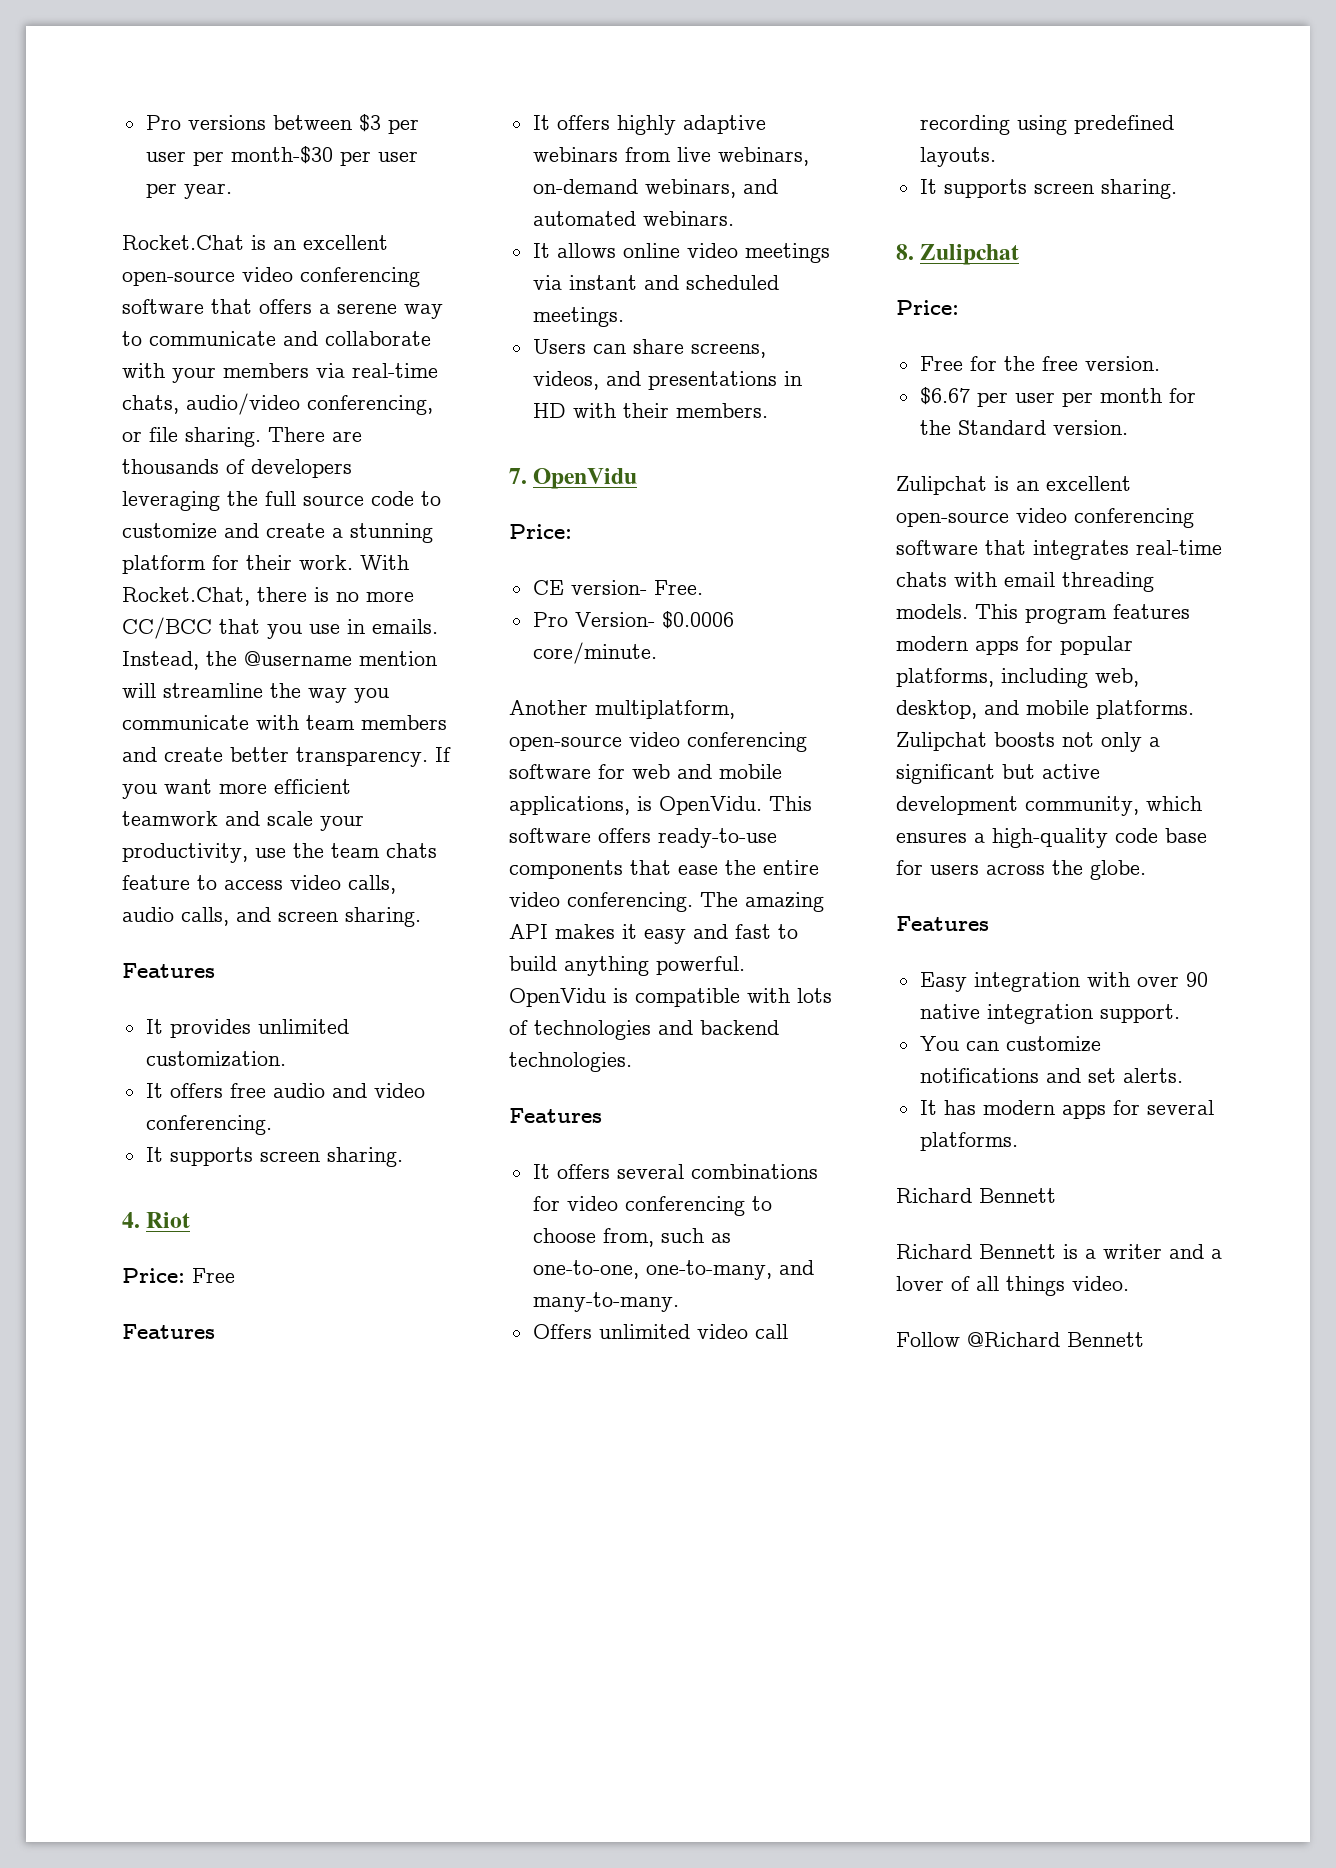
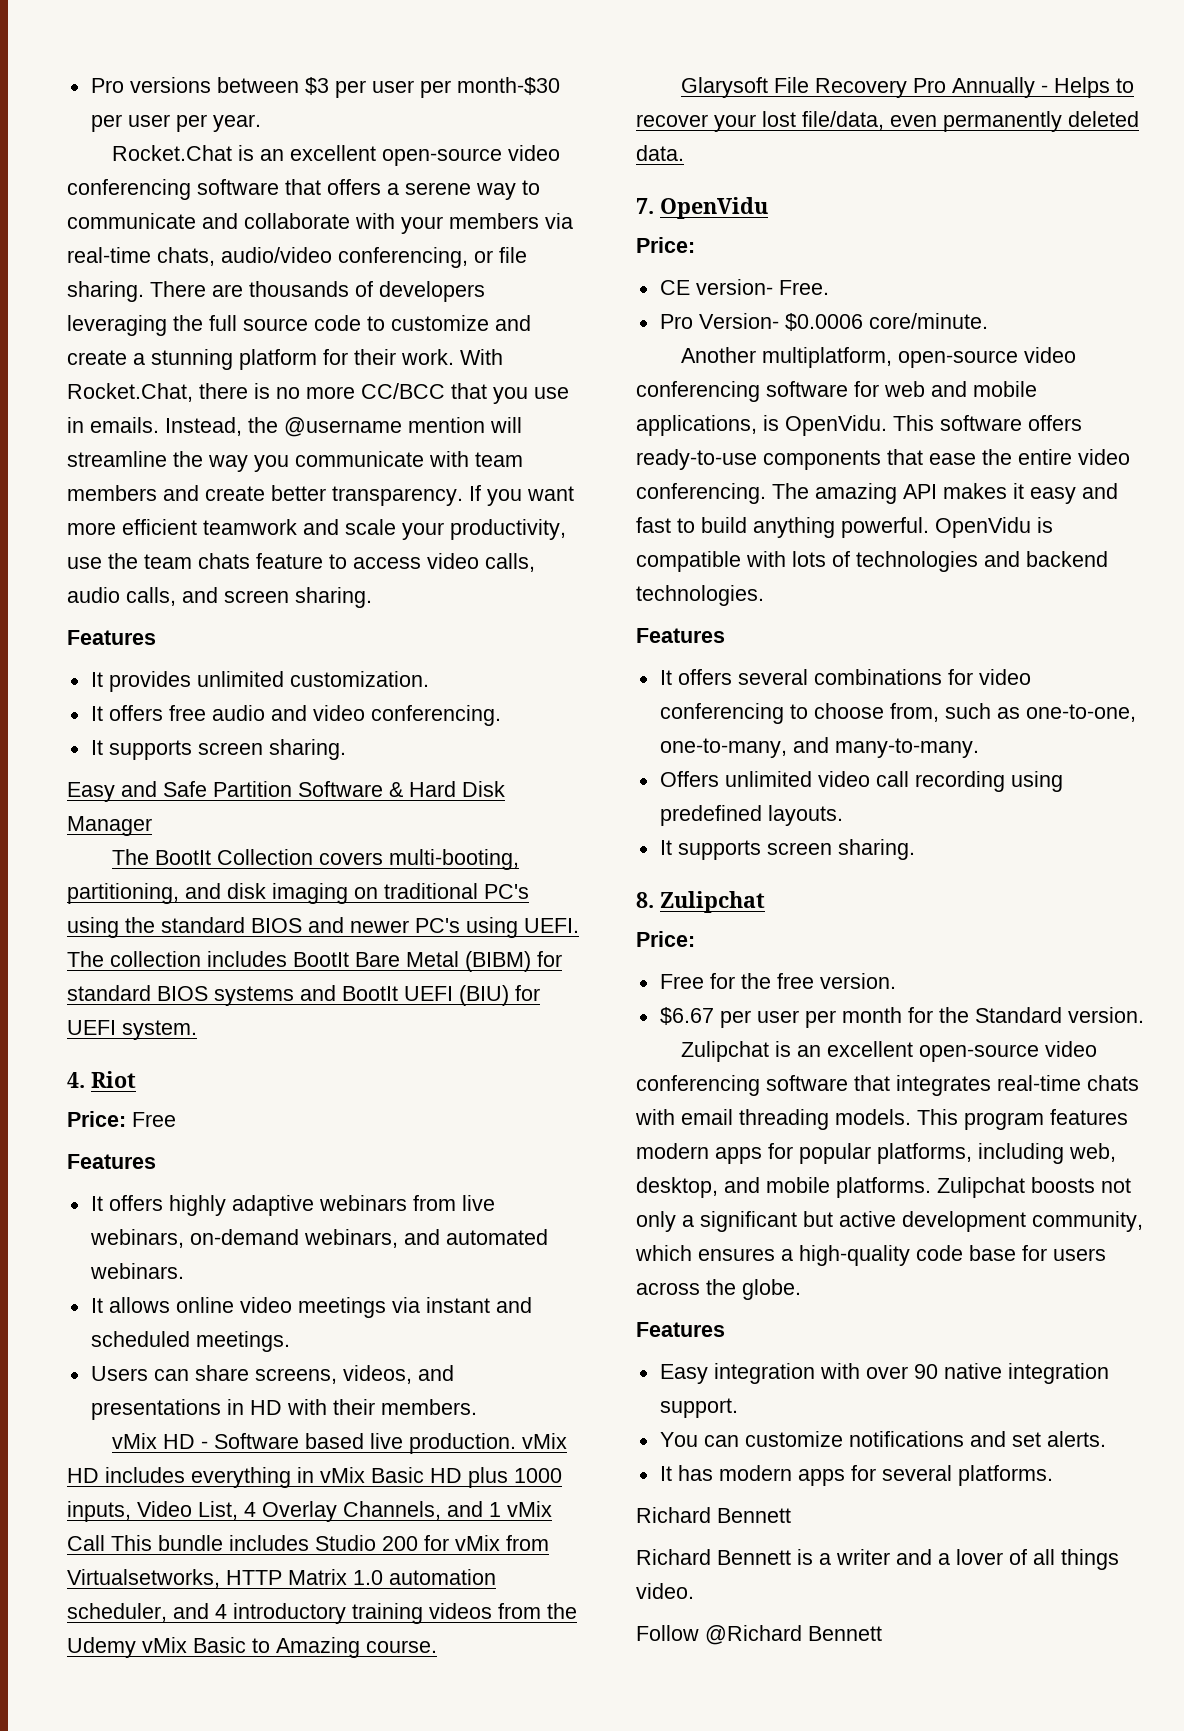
+ Easy and Safe Partition Software & Hard Disk Manager
+ The BootIt Collection covers multi-booting, partitioning, and disk imaging on traditional PC's using the standard BIOS and newer PC's using UEFI. The collection includes BootIt Bare Metal (BIBM) for standard BIOS systems and BootIt UEFI (BIU) for UEFI system.
+ vMix HD - Software based live production. vMix HD includes everything in vMix Basic HD plus 1000 inputs, Video List, 4 Overlay Channels, and 1 vMix Call This bundle includes Studio 200 for vMix from Virtualsetworks, HTTP Matrix 1.0 automation scheduler, and 4 introductory training videos from the Udemy vMix Basic to Amazing course.
+ Glarysoft File Recovery Pro Annually - Helps to recover your lost file/data, even permanently deleted data.

